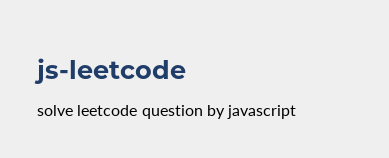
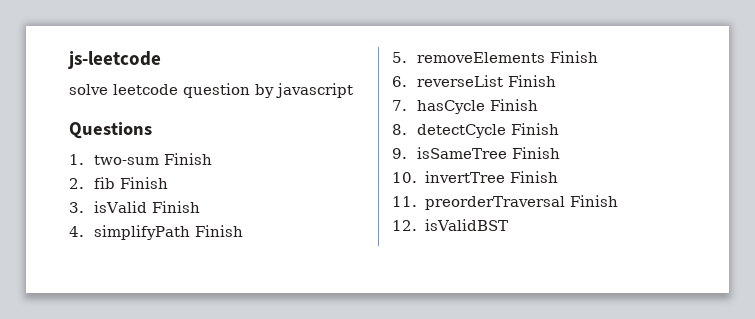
+ Questions
+ 1. two-sum Finish
+ 2. fib Finish
+ 3. isValid Finish
+ 4. simplifyPath Finish
+ 5. removeElements Finish
+ 6. reverseList Finish
+ 7. hasCycle Finish
+ 8. detectCycle Finish
+ 9. isSameTree Finish
+ 10. invertTree Finish
+ 11. preorderTraversal Finish
+ 12. isValidBST

